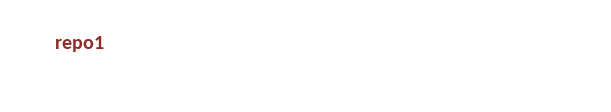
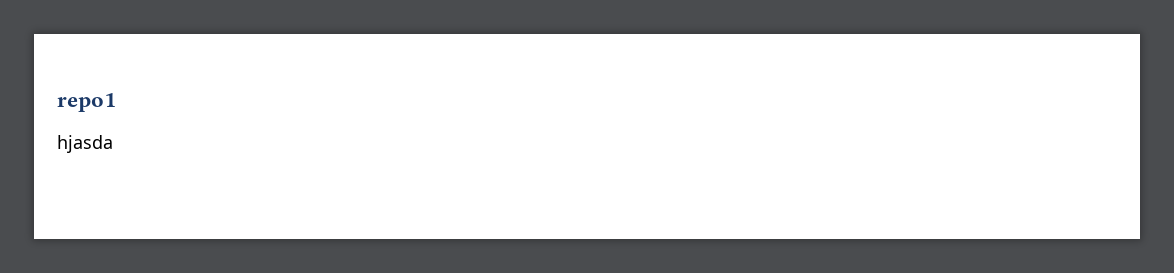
+ hjasda

